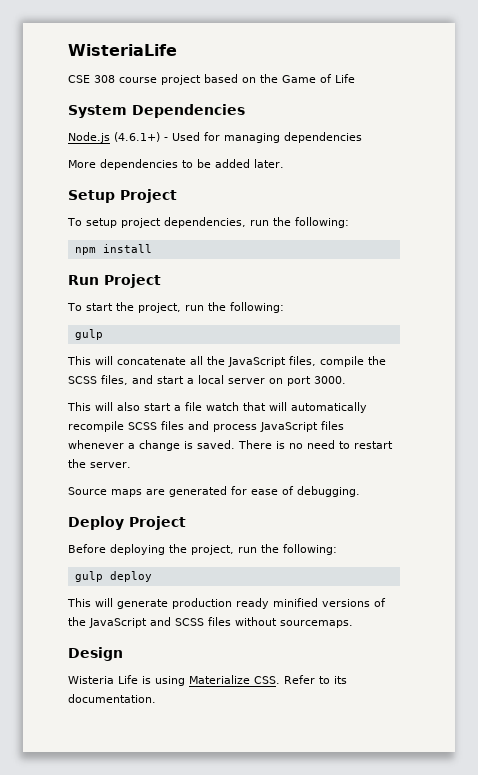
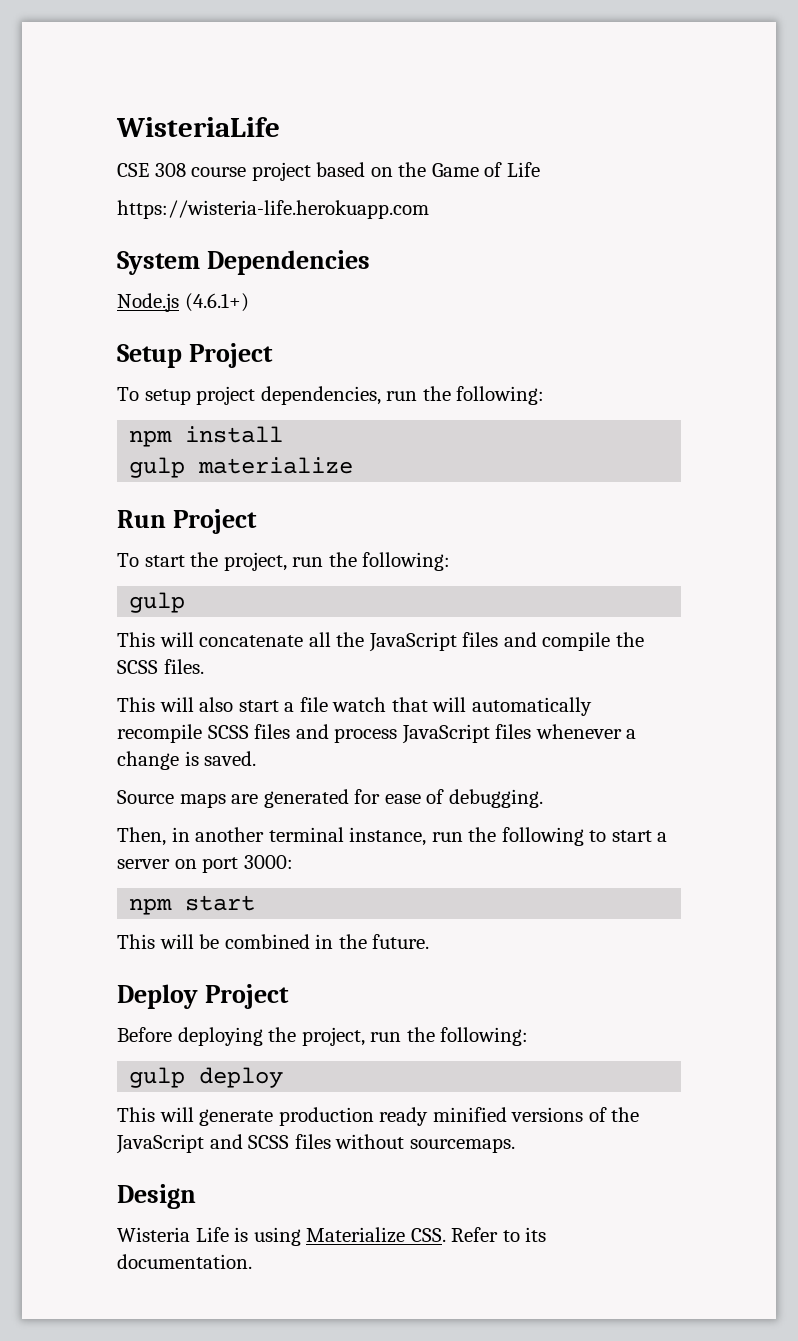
+ https://wisteria-life.herokuapp.com
- Node.js (4.6.1+) - Used for managing dependencies
- More dependencies to be added later.
+ Node.js (4.6.1+)
+ gulp materialize
- This will concatenate all the JavaScript files, compile the SCSS files, and start a local server on port 3000.
+ This will concatenate all the JavaScript files and compile the SCSS files.
- There is no need to restart the server.
+ Then, in another terminal instance, run the following to start a server on port 3000:
+ npm start
+ This will be combined in the future.

